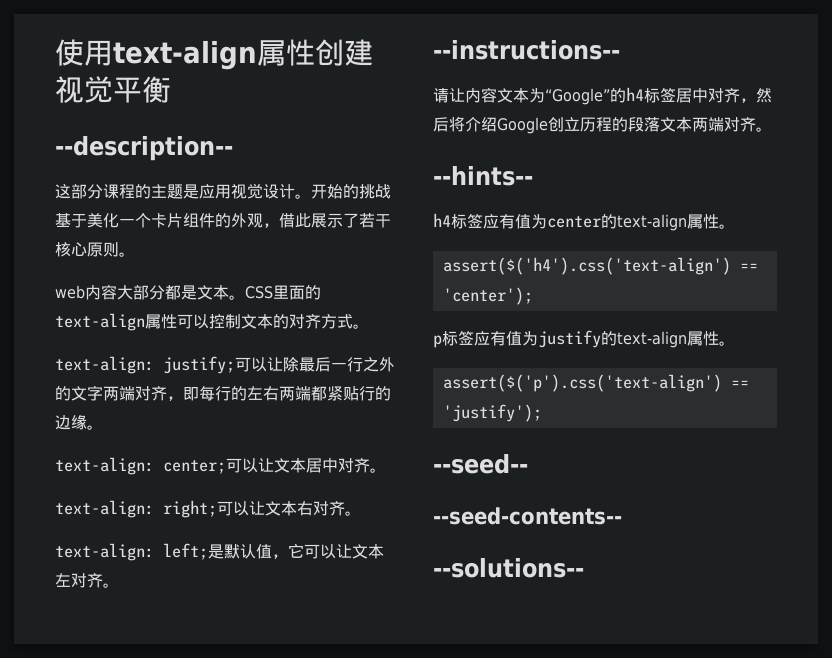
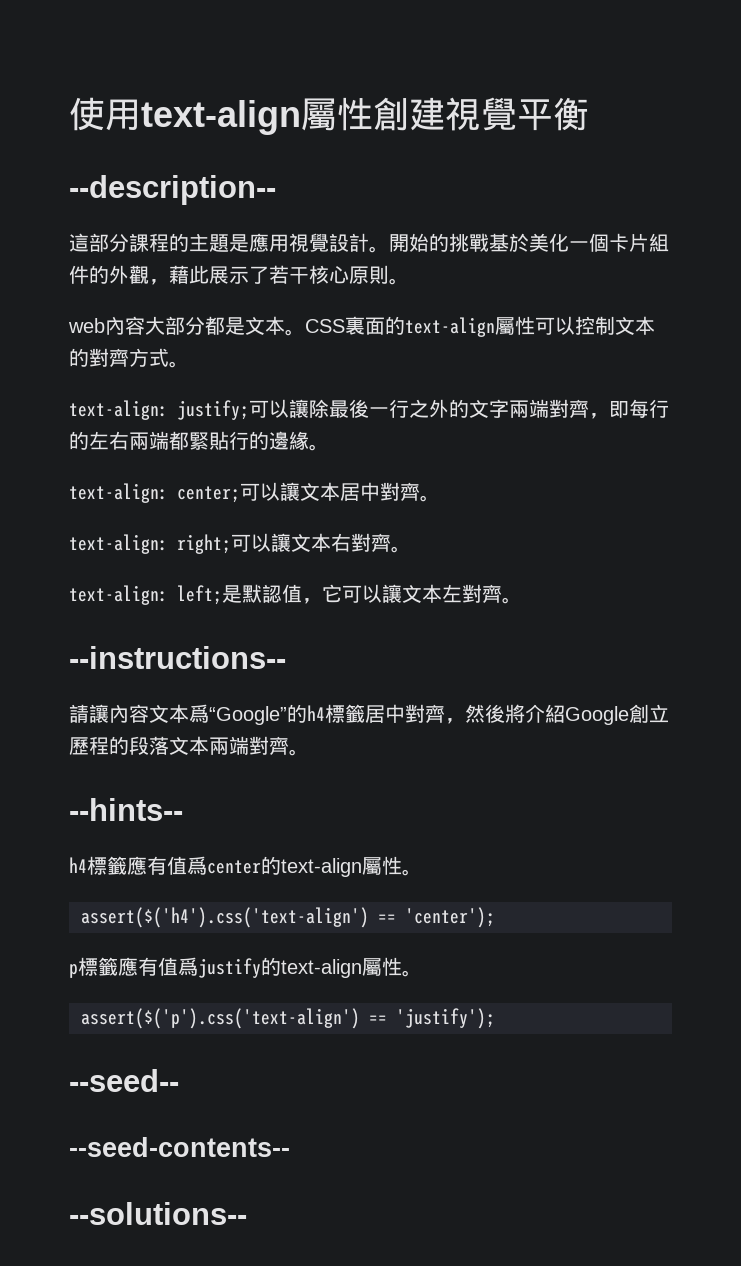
- 使用text-align属性创建视觉平衡
+ 使用text-align屬性創建視覺平衡
- 这部分课程的主题是应用视觉设计。开始的挑战基于美化一个卡片组件的外观，借此展示了若干核心原则。
+ 這部分課程的主題是應用視覺設計。開始的挑戰基於美化一個卡片組件的外觀，藉此展示了若干核心原則。
- web内容大部分都是文本。
+ web內容大部分都是文本。
- CSS里面的text-align属性可以控制文本的对齐方式。
+ CSS裏面的text-align屬性可以控制文本的對齊方式。
- text-align: justify;可以让除最后一行之外的文字两端对齐，即每行的左右两端都紧贴行的边缘。
+ text-align: justify;可以讓除最後一行之外的文字兩端對齊，即每行的左右兩端都緊貼行的邊緣。
- text-align: center;可以让文本居中对齐。
+ text-align: center;可以讓文本居中對齊。
- text-align: right;可以让文本右对齐。
+ text-align: right;可以讓文本右對齊。
- text-align: left;是默认值，它可以让文本左对齐。
+ text-align: left;是默認值，它可以讓文本左對齊。
- 请让内容文本为“Google”的h4标签居中对齐，然后将介绍Google创立历程的段落文本两端对齐。
+ 請讓內容文本爲“Google”的h4標籤居中對齊，然後將介紹Google創立歷程的段落文本兩端對齊。
- h4标签应有值为center的text-align属性。
+ h4標籤應有值爲center的text-align屬性。
- p标签应有值为justify的text-align属性。
+ p標籤應有值爲justify的text-align屬性。

